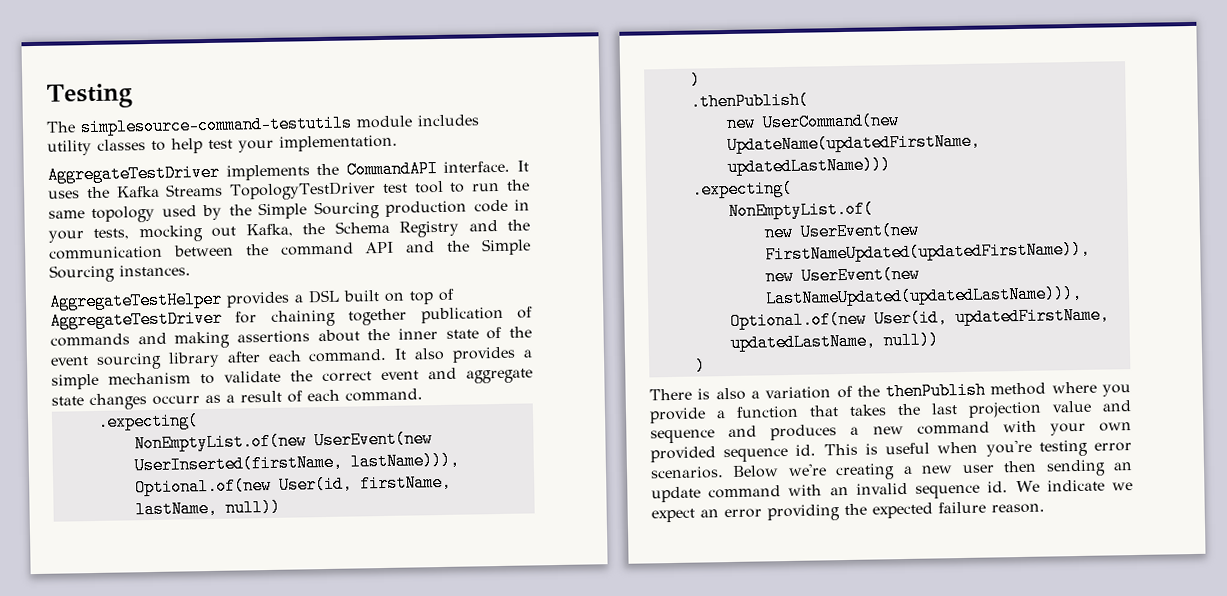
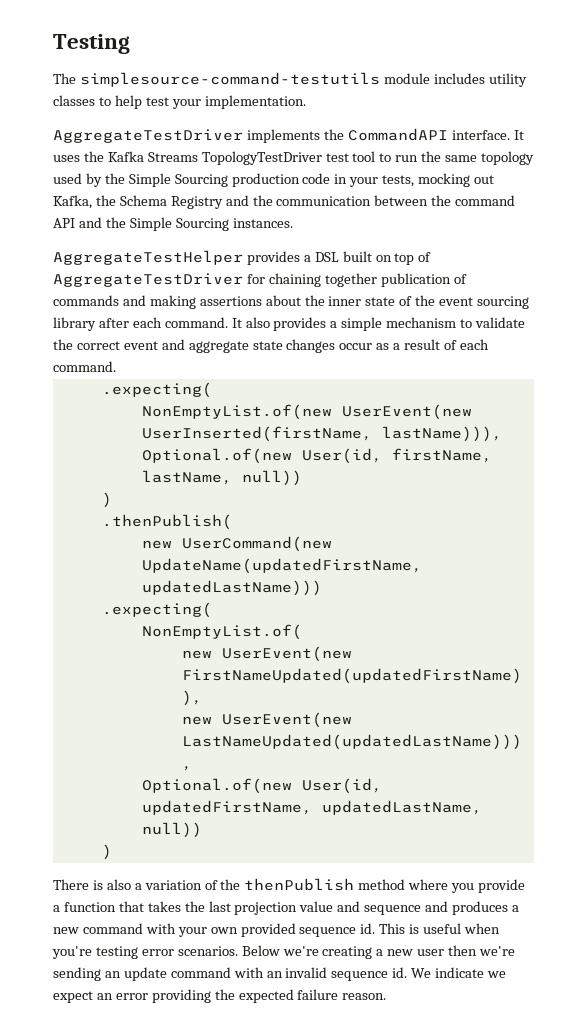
- It also provides a simple mechanism to validate the correct event and aggregate state changes occurr as a result of each command.
+ It also provides a simple mechanism to validate the correct event and aggregate state changes occur as a result of each command.
- Below we're creating a new user then sending an update command with an invalid sequence id.
+ Below we're creating a new user then we're sending an update command with an invalid sequence id.

